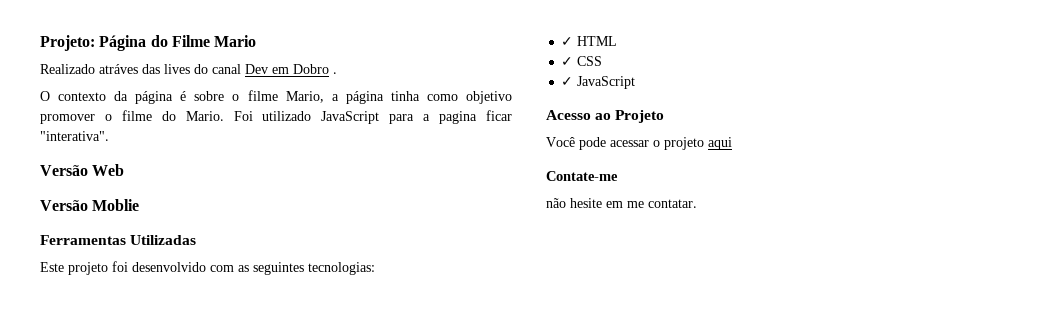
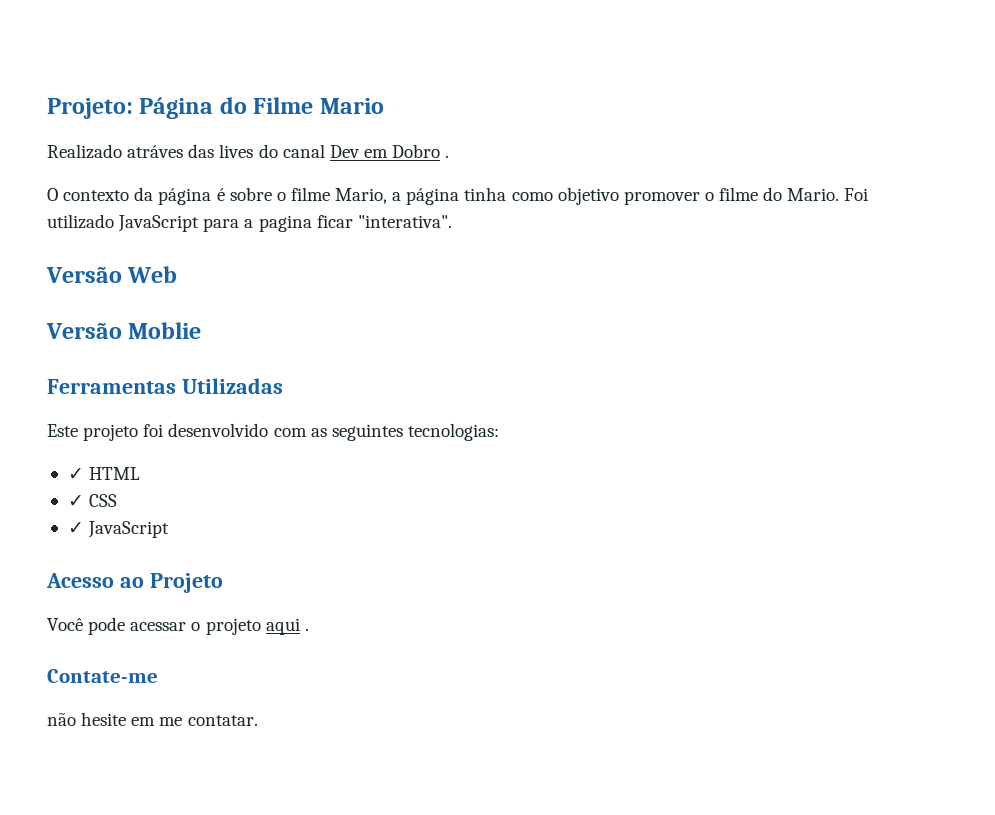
- Você pode acessar o projeto aqui
+ Você pode acessar o projeto aqui .

